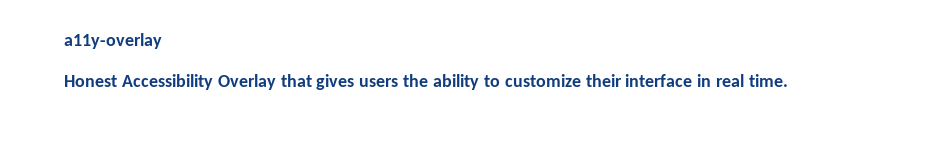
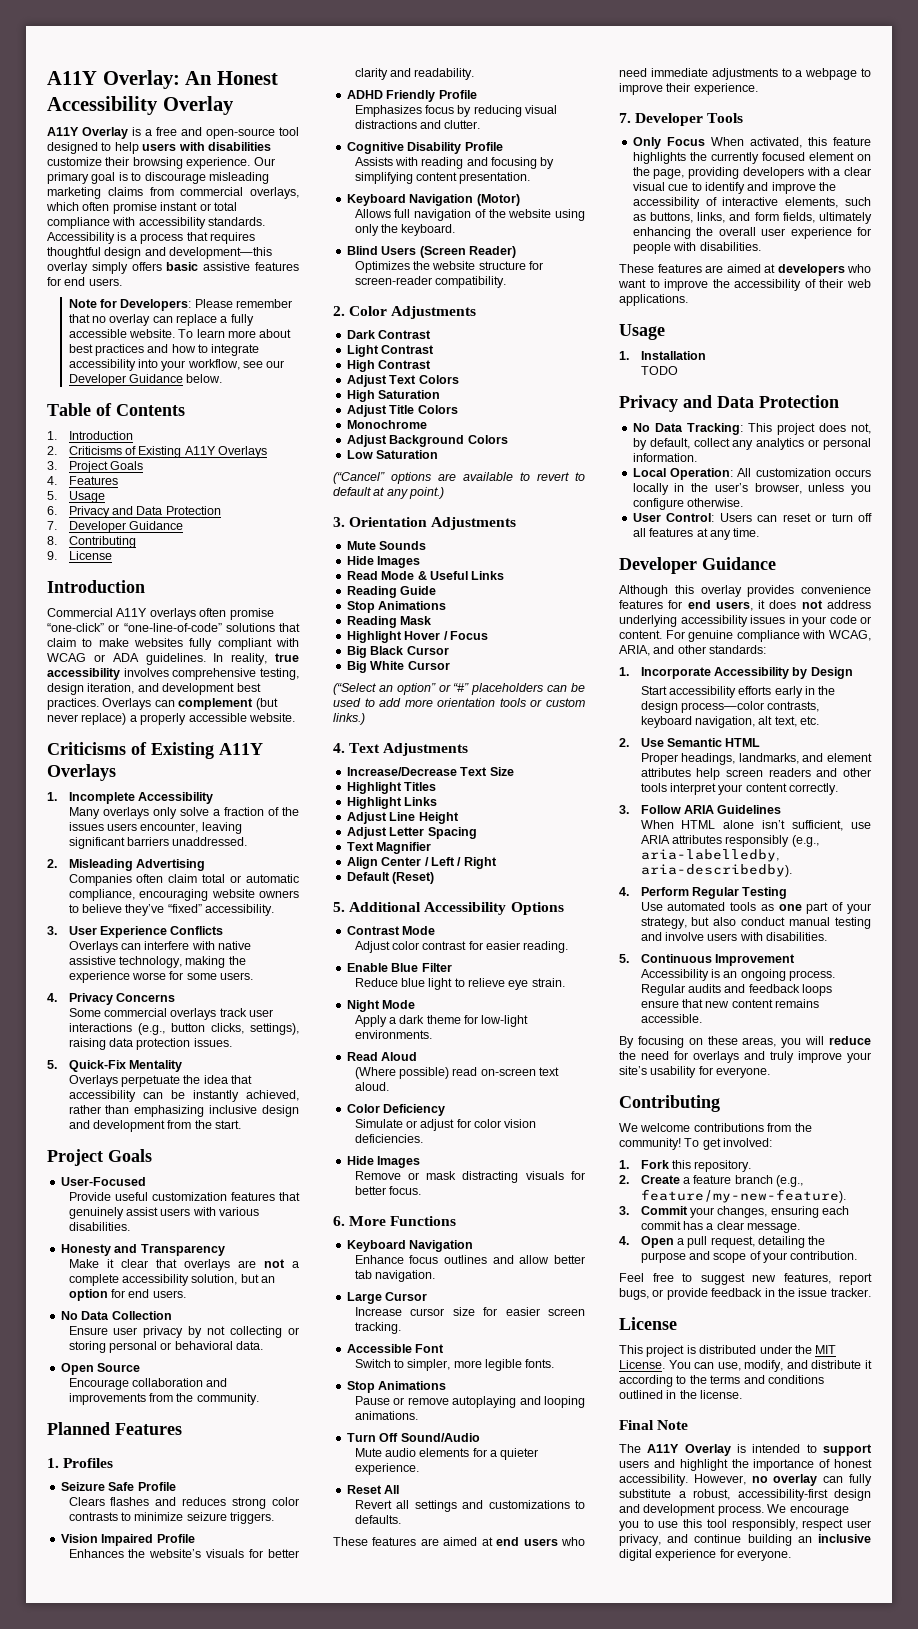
- a11y-overlay
- Honest Accessibility Overlay that gives users the ability to customize their interface in real time.
+ A11Y Overlay: An Honest Accessibility Overlay
+ A11Y Overlay is a free and open-source tool designed to help users with disabilities customize their browsing experience. Our primary goal is to discourage misleading marketing claims from commercial overlays, which often promise instant or total compliance with accessibility standards. Accessibility is a process that requires thoughtful design and development—this overlay simply offers basic assistive features for end users.
+ Note for Developers: Please remember that no overlay can replace a fully accessible website. To learn more about best practices and how to integrate accessibility into your workflow, see our Developer Guidance below.
+ Table of Contents
+ 1. Introduction
+ 2. Criticisms of Existing A11Y Overlays
+ 3. Project Goals
+ 4. Features
+ 5. Usage
+ 6. Privacy and Data Protection
+ 7. Developer Guidance
+ 8. Contributing
+ 9. License
+ Introduction
+ Commercial A11Y overlays often promise “one-click” or “one-line-of-code” solutions that claim to make websites fully compliant with WCAG or ADA guidelines. In reality, true accessibility involves comprehensive testing, design iteration, and development best practices. Overlays can complement (but never replace) a properly accessible website.
+ Criticisms of Existing A11Y Overlays
+ 1. Incomplete Accessibility
+ Many overlays only solve a fraction of the issues users encounter, leaving significant barriers unaddressed.
+ 2. Misleading Advertising
+ Companies often claim total or automatic compliance, encouraging website owners to believe they’ve “fixed” accessibility.
+ 3. User Experience Conflicts
+ Overlays can interfere with native assistive technology, making the experience worse for some users.
+ 4. Privacy Concerns
+ Some commercial overlays track user interactions (e.g., button clicks, settings), raising data protection issues.
+ 5. Quick-Fix Mentality
+ Overlays perpetuate the idea that accessibility can be instantly achieved, rather than emphasizing inclusive design and development from the start.
+ Project Goals
+ User-Focused
+ Provide useful customization features that genuinely assist users with various disabilities.
+ Honesty and Transparency
+ Make it clear that overlays are not a complete accessibility solution, but an option for end users.
+ No Data Collection
+ Ensure user privacy by not collecting or storing personal or behavioral data.
+ Open Source
+ Encourage collaboration and improvements from the community.
+ Planned Features
+ 1. Profiles
+ Seizure Safe Profile
+ Clears flashes and reduces strong color contrasts to minimize seizure triggers.
+ Vision Impaired Profile
+ Enhances the website’s visuals for better clarity and readability.
+ ADHD Friendly Profile
+ Emphasizes focus by reducing visual distractions and clutter.
+ Cognitive Disability Profile
+ Assists with reading and focusing by simplifying content presentation.
+ Keyboard Navigation (Motor)
+ Allows full navigation of the website using only the keyboard.
+ Blind Users (Screen Reader)
+ Optimizes the website structure for screen-reader compatibility.
+ 2. Color Adjustments
+ Dark Contrast
+ Light Contrast
+ High Contrast
+ Adjust Text Colors
+ High Saturation
+ Adjust Title Colors
+ Monochrome
+ Adjust Background Colors
+ Low Saturation
+ (“Cancel” options are available to revert to default at any point.)
+ 3. Orientation Adjustments
+ Mute Sounds
+ Hide Images
+ Read Mode & Useful Links
+ Reading Guide
+ Stop Animations
+ Reading Mask
+ Highlight Hover / Focus
+ Big Black Cursor
+ Big White Cursor
+ (“Select an option” or “#” placeholders can be used to add more orientation tools or custom links.)
+ 4. Text Adjustments
+ Increase/Decrease Text Size
+ Highlight Titles
+ Highlight Links
+ Adjust Line Height
+ Adjust Letter Spacing
+ Text Magnifier
+ Align Center / Left / Right
+ Default (Reset)
+ 5. Additional Accessibility Options
+ Contrast Mode
+ Adjust color contrast for easier reading.
+ Enable Blue Filter
+ Reduce blue light to relieve eye strain.
+ Night Mode
+ Apply a dark theme for low-light environments.
+ Read Aloud
+ (Where possible) read on-screen text aloud.
+ Color Deficiency
+ Simulate or adjust for color vision deficiencies.
+ Hide Images
+ Remove or mask distracting visuals for better focus.
+ 6. More Functions
+ Keyboard Navigation
+ Enhance focus outlines and allow better tab navigation.
+ Large Cursor
+ Increase cursor size for easier screen tracking.
+ Accessible Font
+ Switch to simpler, more legible fonts.
+ Stop Animations
+ Pause or remove autoplaying and looping animations.
+ Turn Off Sound/Audio
+ Mute audio elements for a quieter experience.
+ Reset All
+ Revert all settings and customizations to defaults.
+ These features are aimed at end users who need immediate adjustments to a webpage to improve their experience.
+ 7. Developer Tools
+ Only Focus When activated, this feature highlights the currently focused element on the page, providing developers with a clear visual cue to identify and improve the accessibility of interactive elements, such as buttons, links, and form fields, ultimately enhancing the overall user experience for people with disabilities.
+ These features are aimed at developers who want to improve the accessibility of their web applications.
+ Usage
+ 1. Installation
+ TODO
+ Privacy and Data Protection
+ No Data Tracking: This project does not, by default, collect any analytics or personal information.
+ Local Operation: All customization occurs locally in the user’s browser, unless you configure otherwise.
+ User Control: Users can reset or turn off all features at any time.
+ Developer Guidance
+ Although this overlay provides convenience features for end users, it does not address underlying accessibility issues in your code or content. For genuine compliance with WCAG, ARIA, and other standards:
+ 1. Incorporate Accessibility by Design
+ Start accessibility efforts early in the design process—color contrasts, keyboard navigation, alt text, etc.
+ 2. Use Semantic HTML
+ Proper headings, landmarks, and element attributes help screen readers and other tools interpret your content correctly.
+ 3. Follow ARIA Guidelines
+ When HTML alone isn’t sufficient, use ARIA attributes responsibly (e.g., aria-labelledby, aria-describedby).
+ 4. Perform Regular Testing
+ Use automated tools as one part of your strategy, but also conduct manual testing and involve users with disabilities.
+ 5. Continuous Improvement
+ Accessibility is an ongoing process. Regular audits and feedback loops ensure that new content remains accessible.
+ By focusing on these areas, you will reduce the need for overlays and truly improve your site’s usability for everyone.
+ Contributing
+ We welcome contributions from the community! To get involved:
+ 1. Fork this repository.
+ 2. Create a feature branch (e.g., feature/my-new-feature).
+ 3. Commit your changes, ensuring each commit has a clear message.
+ 4. Open a pull request, detailing the purpose and scope of your contribution.
+ Feel free to suggest new features, report bugs, or provide feedback in the issue tracker.
+ License
+ This project is distributed under the MIT License. You can use, modify, and distribute it according to the terms and conditions outlined in the license.
+ Final Note
+ The A11Y Overlay is intended to support users and highlight the importance of honest accessibility. However, no overlay can fully substitute a robust, accessibility-first design and development process. We encourage you to use this tool responsibly, respect user privacy, and continue building an inclusive digital experience for everyone.

